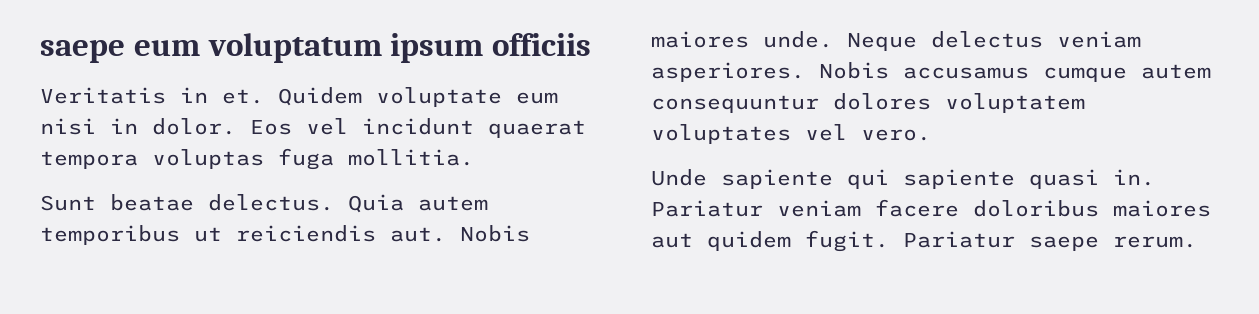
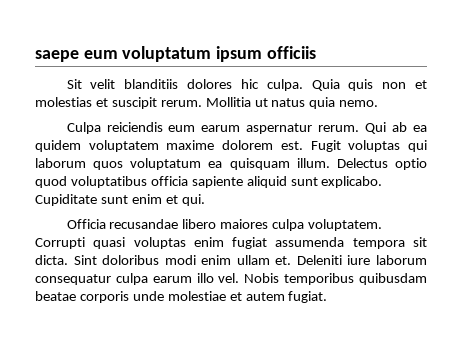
- Veritatis in et. Quidem voluptate eum nisi in dolor. Eos vel incidunt quaerat tempora voluptas fuga mollitia.
- Sunt beatae delectus. Quia autem temporibus ut reiciendis aut. Nobis maiores unde. Neque delectus veniam asperiores. Nobis accusamus cumque autem consequuntur dolores voluptatem voluptates vel vero.
- Unde sapiente qui sapiente quasi in. Pariatur veniam facere doloribus maiores aut quidem fugit. Pariatur saepe rerum.
+ Sit velit blanditiis dolores hic culpa. Quia quis non et molestias et suscipit rerum. Mollitia ut natus quia nemo.
+ Culpa reiciendis eum earum aspernatur rerum. Qui ab ea quidem voluptatem maxime dolorem est. Fugit voluptas qui laborum quos voluptatum ea quisquam illum. Delectus optio quod voluptatibus officia sapiente aliquid sunt explicabo. Cupiditate sunt enim et qui.
+ Officia recusandae libero maiores culpa voluptatem. Corrupti quasi voluptas enim fugiat assumenda tempora sit dicta. Sint doloribus modi enim ullam et. Deleniti iure laborum consequatur culpa earum illo vel. Nobis temporibus quibusdam beatae corporis unde molestiae et autem fugiat.

